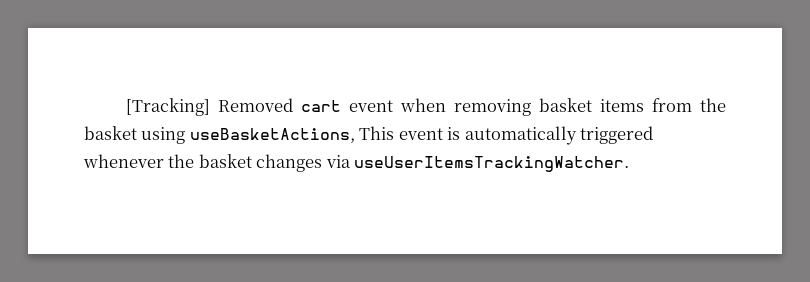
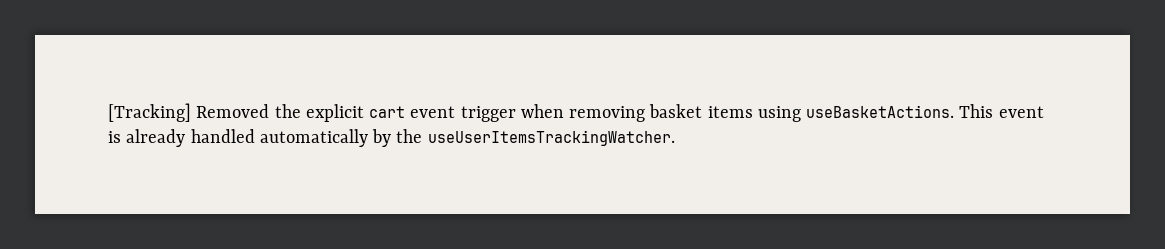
- [Tracking] Removed cart event when removing basket items from the basket using useBasketActions, This event is automatically triggered whenever the basket changes via useUserItemsTrackingWatcher.
+ [Tracking] Removed the explicit cart event trigger when removing basket items using useBasketActions. This event is already handled automatically by the useUserItemsTrackingWatcher.

